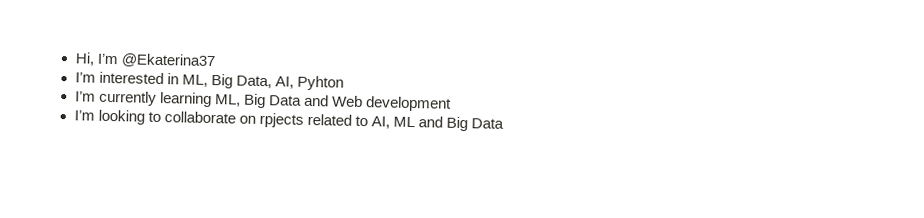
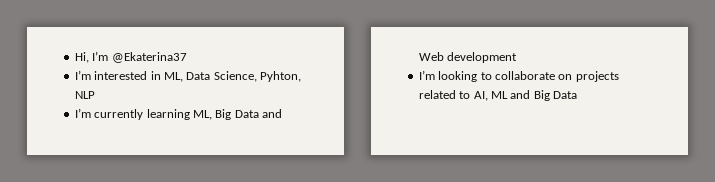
- I’m interested in ML, Big Data, AI, Pyhton
+ I’m interested in ML, Data Science, Pyhton, NLP
- I’m looking to collaborate on rpjects related to AI, ML and Big Data
+ I’m looking to collaborate on projects related to AI, ML and Big Data

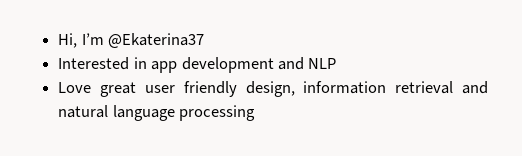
- I’m interested in ML, Data Science, Pyhton, NLP
- I’m currently learning ML, Big Data and Web development
- I’m looking to collaborate on projects related to AI, ML and Big Data
+ Interested in app development and NLP
+ Love great user friendly design, information retrieval and natural language processing

